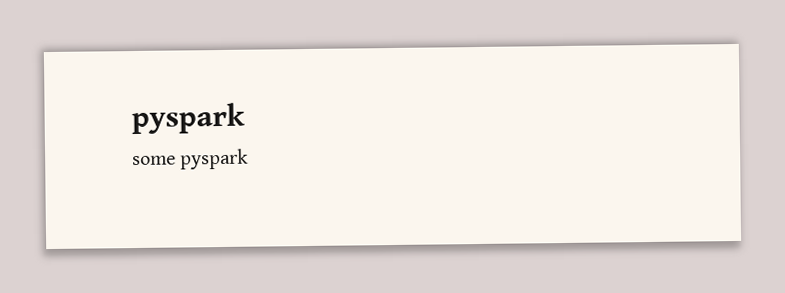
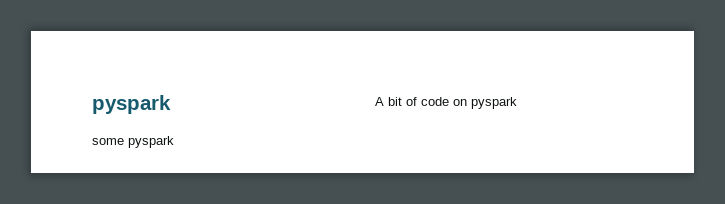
+ A bit of code on pyspark

